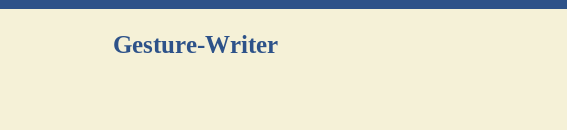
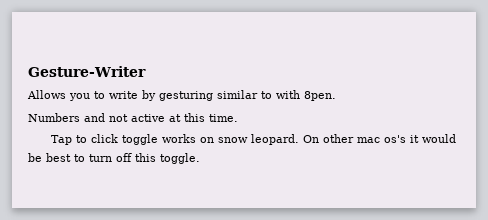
+ Allows you to write by gesturing similar to with 8pen.
+ Numbers and not active at this time.
+ Tap to click toggle works on snow leopard. On other mac os's it would be best to turn off this toggle.

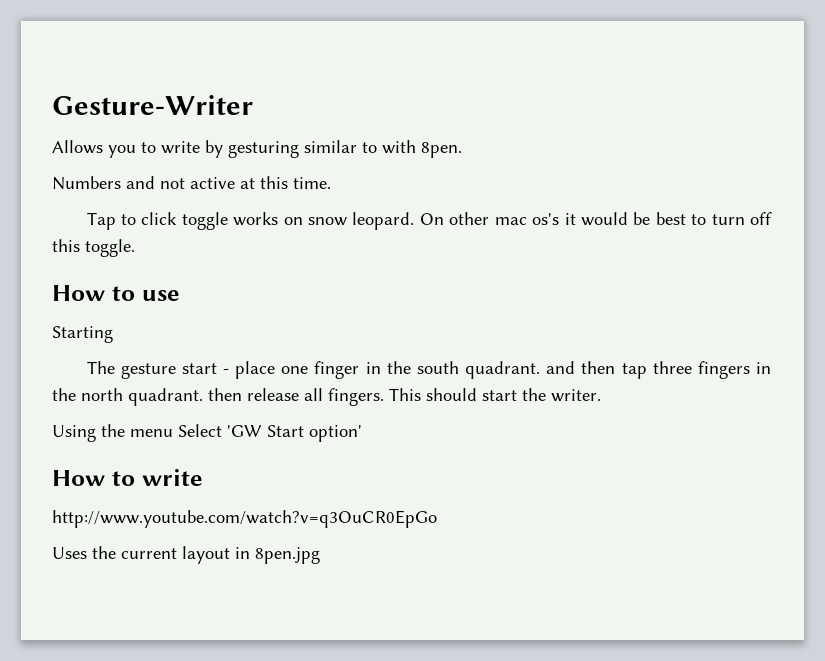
+ How to use
+ Starting
+ The gesture start - place one finger in the south quadrant. and then tap three fingers in the north quadrant. then release all fingers. This should start the writer.
+ Using the menu Select 'GW Start option'
+ How to write
+ http://www.youtube.com/watch?v=q3OuCR0EpGo
+ Uses the current layout in 8pen.jpg

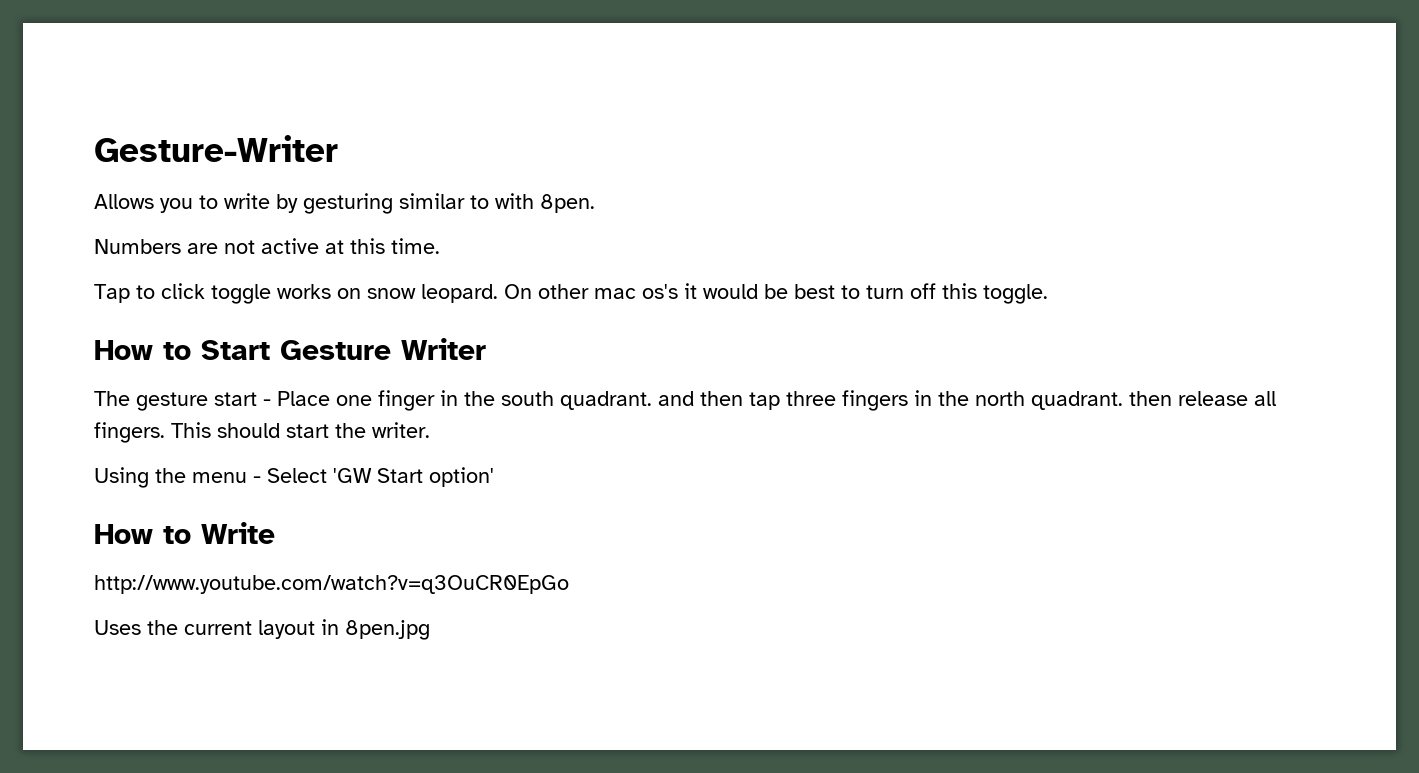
- Numbers and not active at this time.
+ Numbers are not active at this time.
- How to use
- Starting
+ How to Start Gesture Writer
- The gesture start - place one finger in the south quadrant. and then tap three fingers in the north quadrant. then release all fingers.
+ The gesture start - Place one finger in the south quadrant. and then tap three fingers in the north quadrant. then release all fingers.
- Using the menu Select 'GW Start option'
+ Using the menu - Select 'GW Start option'
- How to write
+ How to Write

